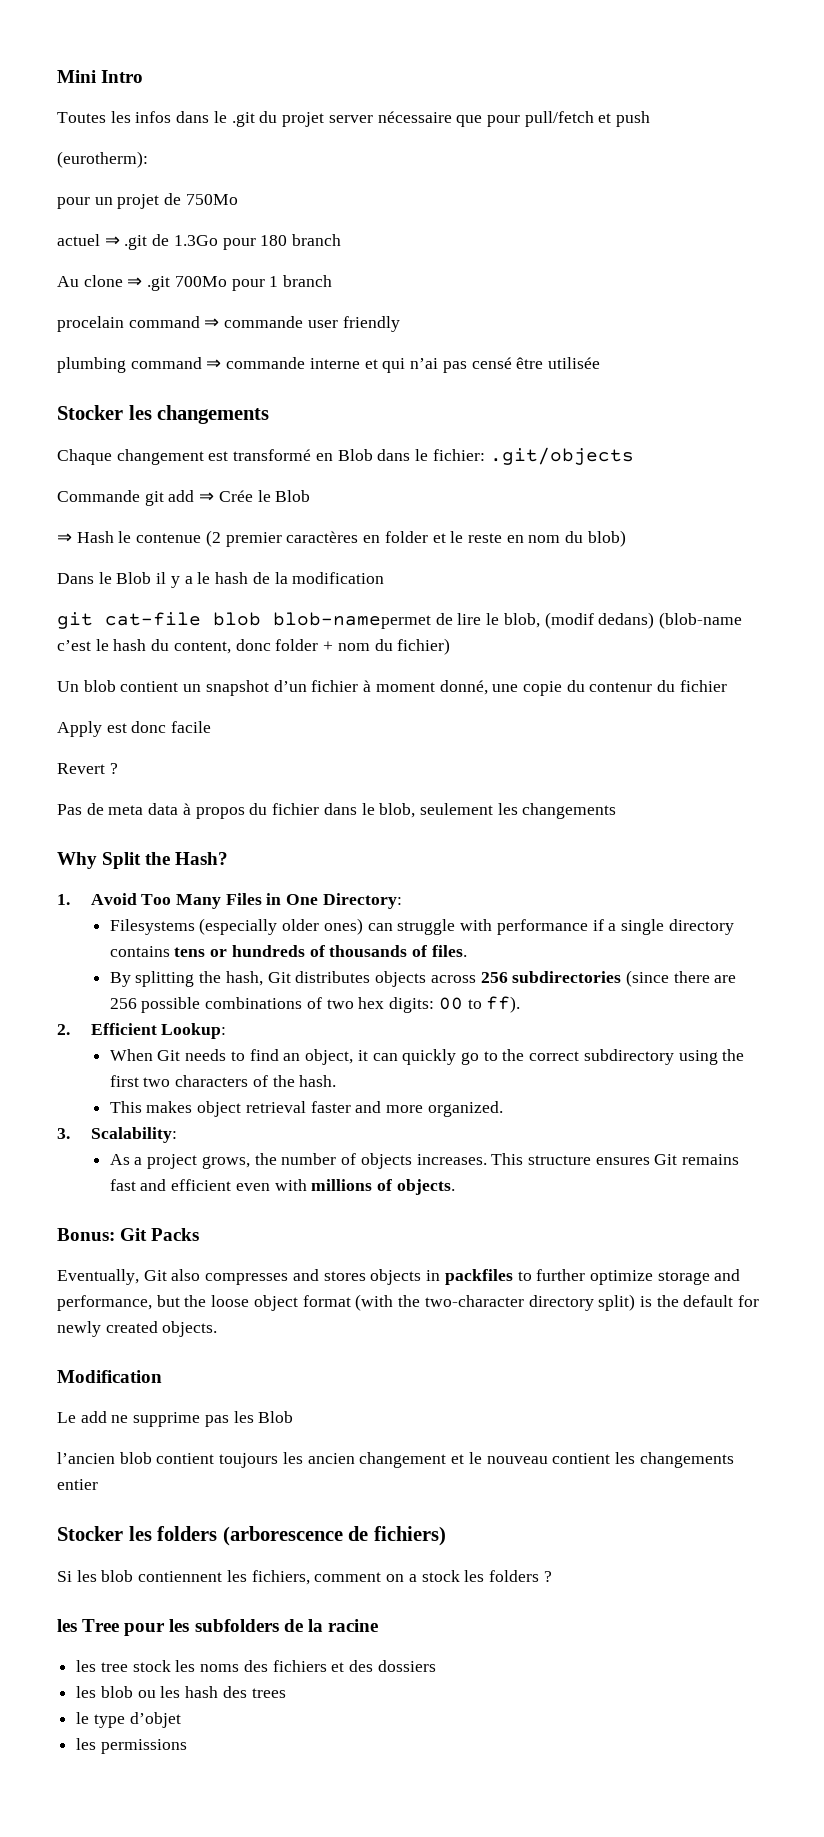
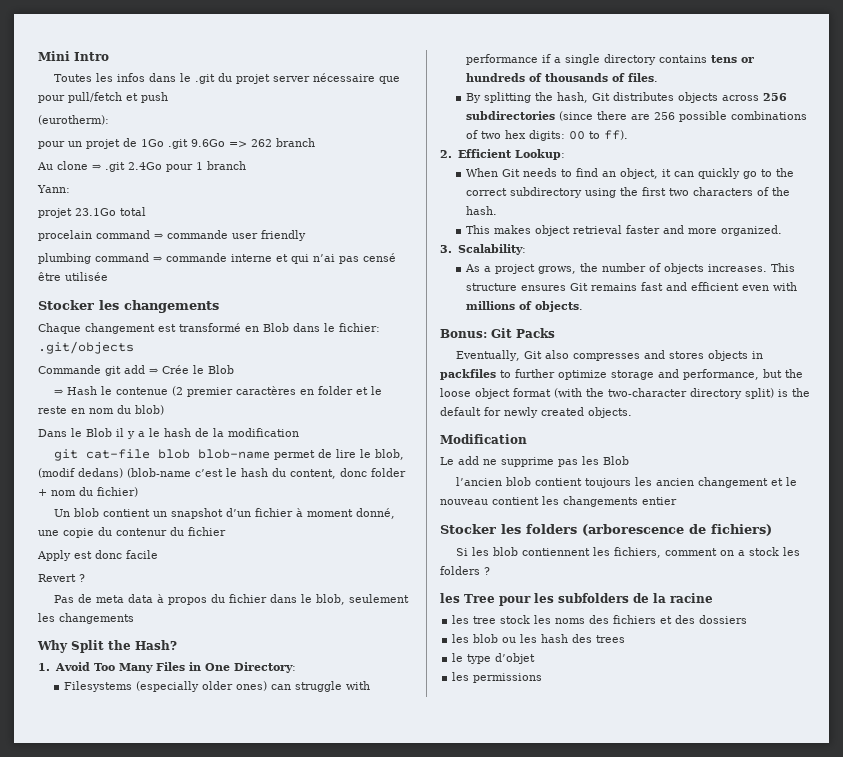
- pour un projet de 750Mo
- actuel ⇒ .git de 1.3Go pour 180 branch
+ pour un projet de 1Go .git 9.6Go => 262 branch
- Au clone ⇒ .git 700Mo pour 1 branch
+ Au clone ⇒ .git 2.4Go pour 1 branch
+ Yann:
+ projet 23.1Go total
- git cat-file blob blob-namepermet de lire le blob, (modif dedans) (blob-name c’est le hash du content, donc folder + nom du fichier)
+ git cat-file blob blob-name permet de lire le blob, (modif dedans) (blob-name c’est le hash du content, donc folder + nom du fichier)

